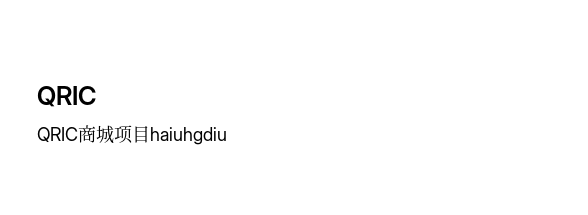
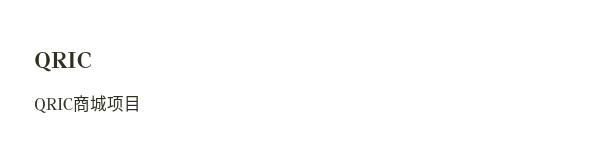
- QRIC商城项目haiuhgdiu
+ QRIC商城项目

